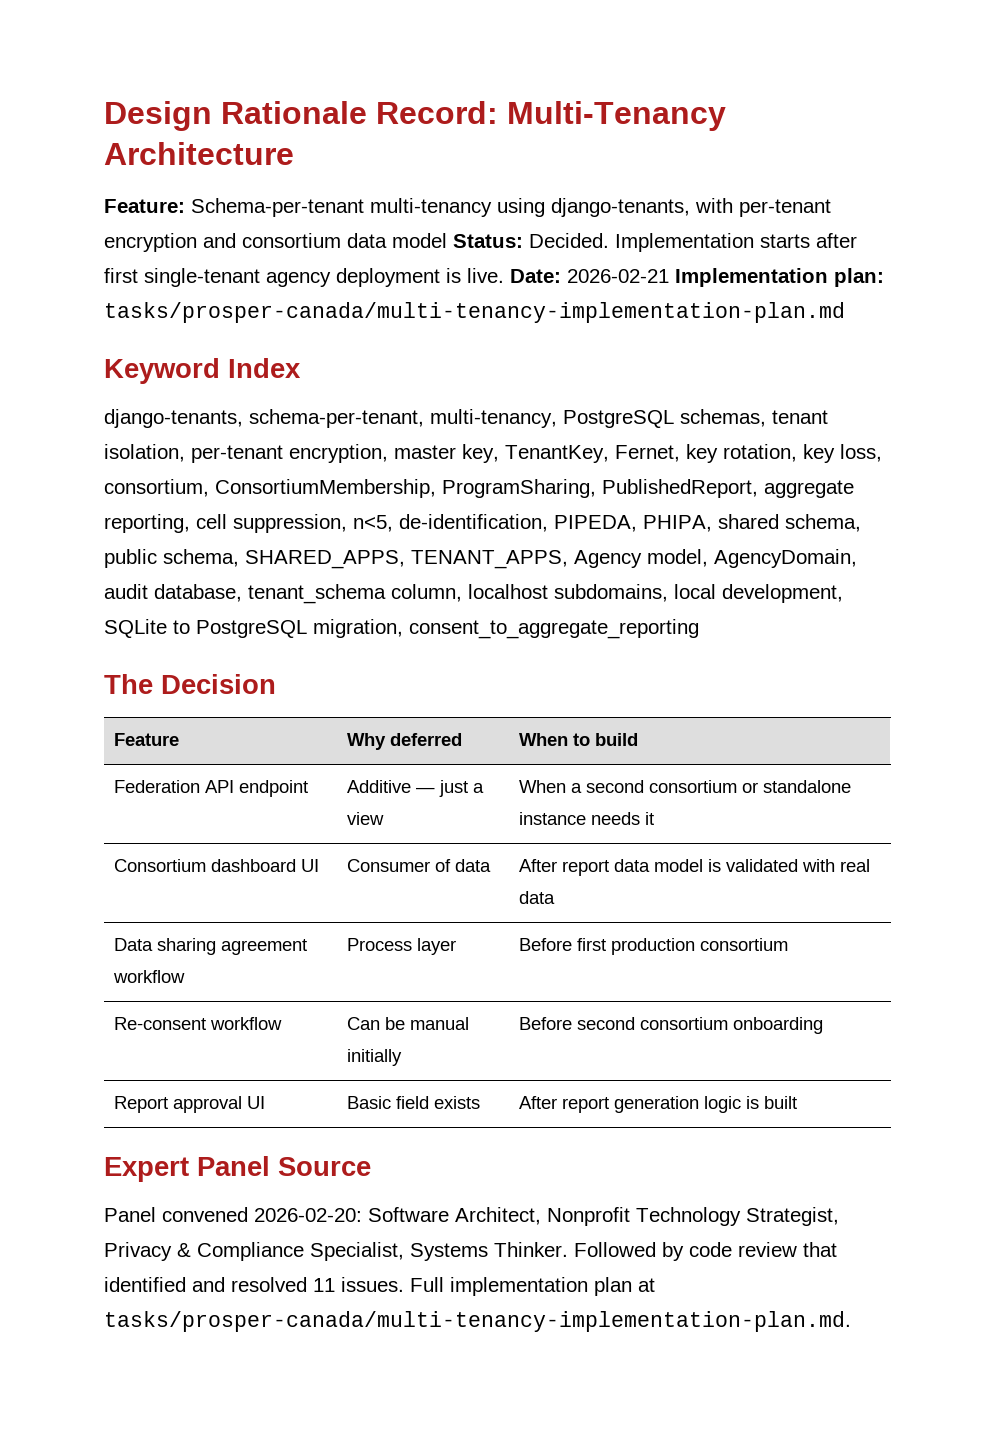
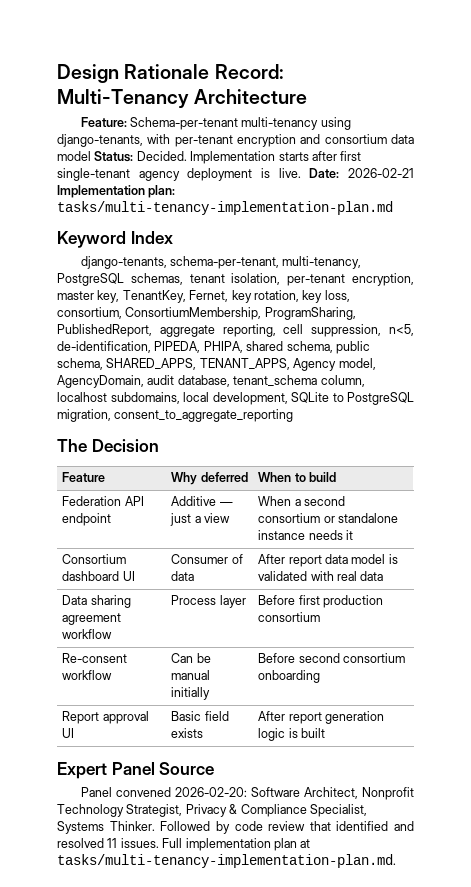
- Date: 2026-02-21 Implementation plan: tasks/prosper-canada/multi-tenancy-implementation-plan.md
+ Date: 2026-02-21 Implementation plan: tasks/multi-tenancy-implementation-plan.md
- Full implementation plan at tasks/prosper-canada/multi-tenancy-implementation-plan.md.
+ Full implementation plan at tasks/multi-tenancy-implementation-plan.md.

